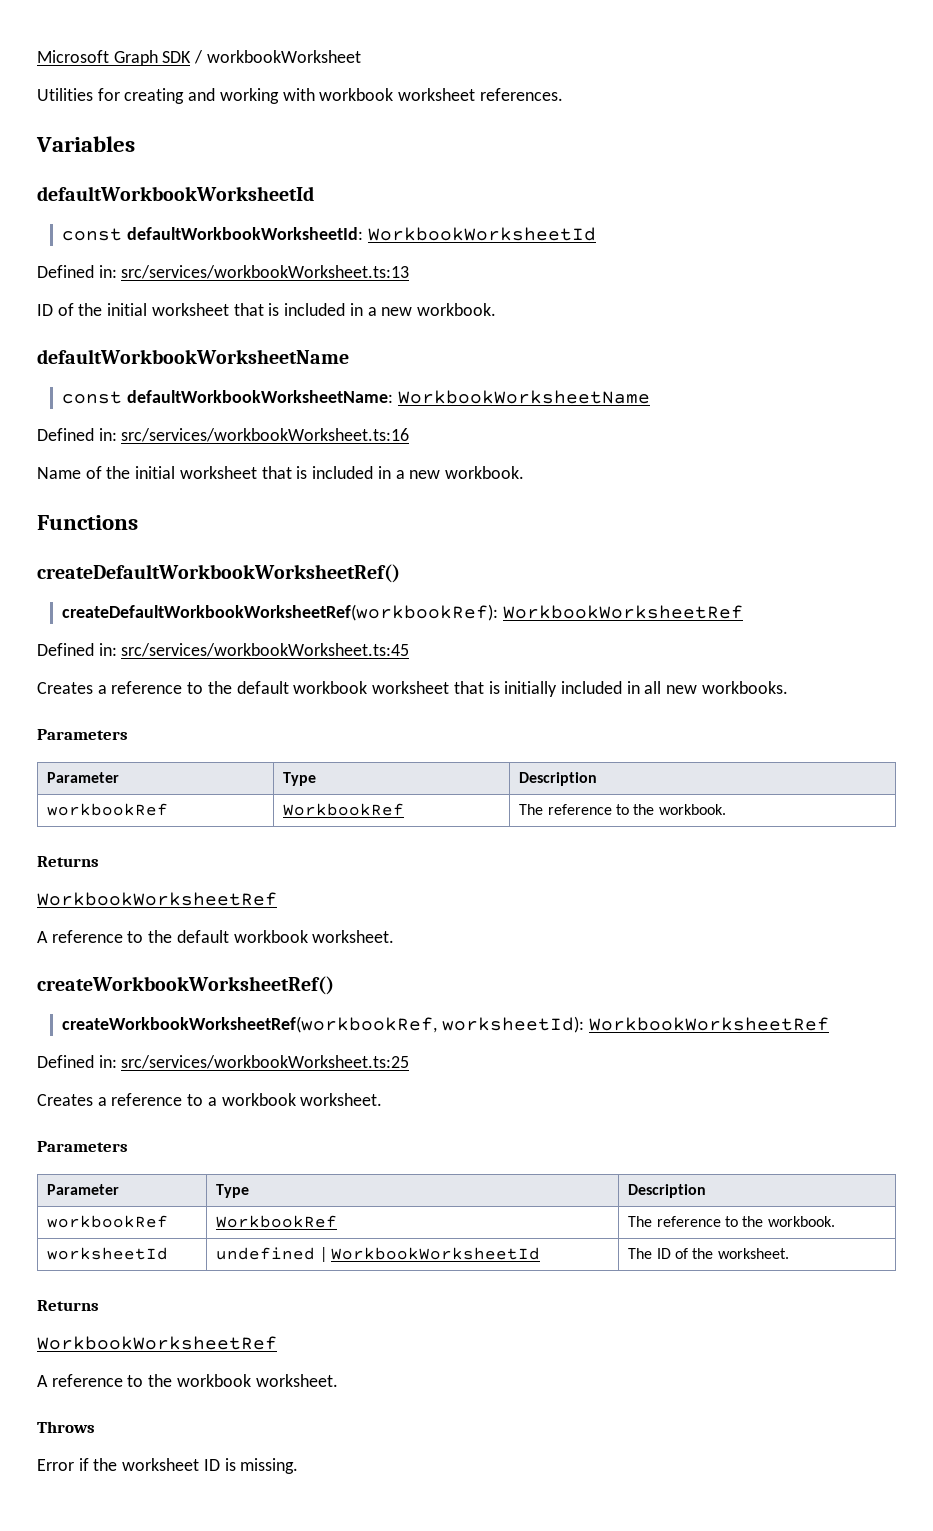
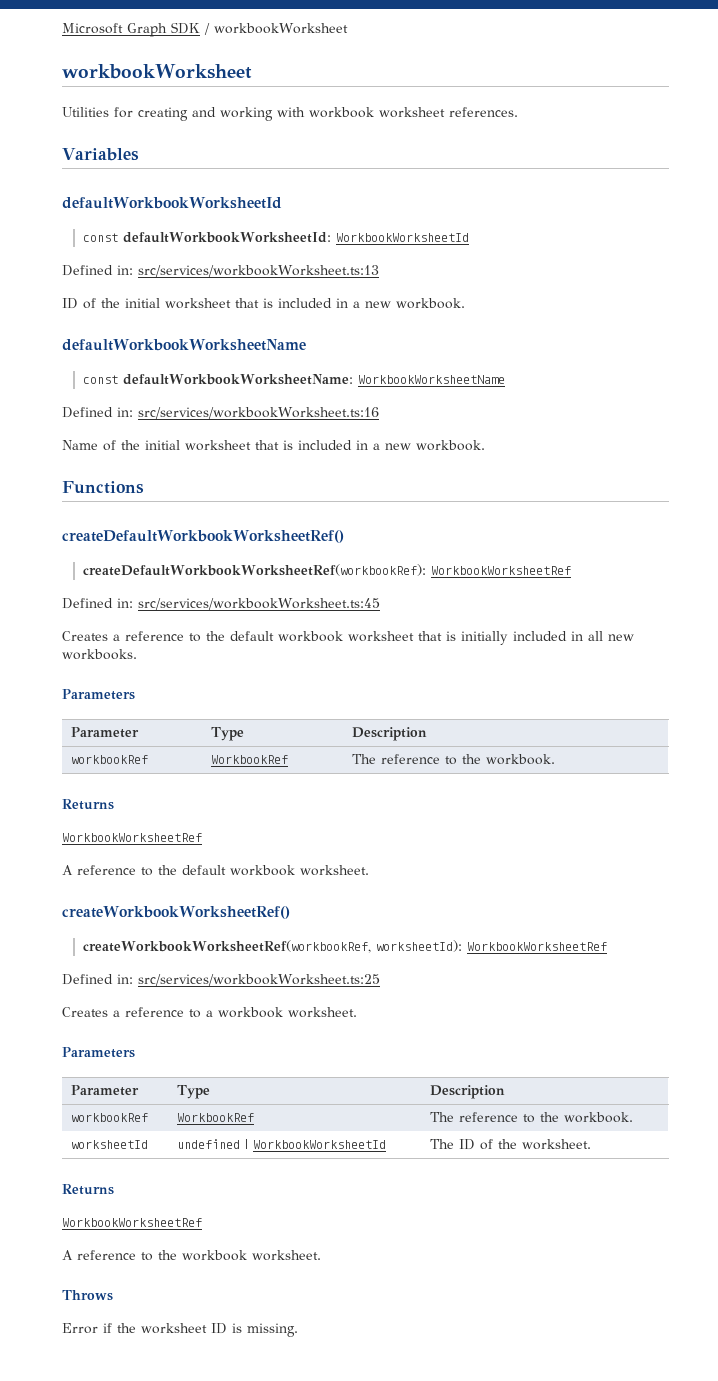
  Microsoft Graph SDK / workbookWorksheet
+ workbookWorksheet

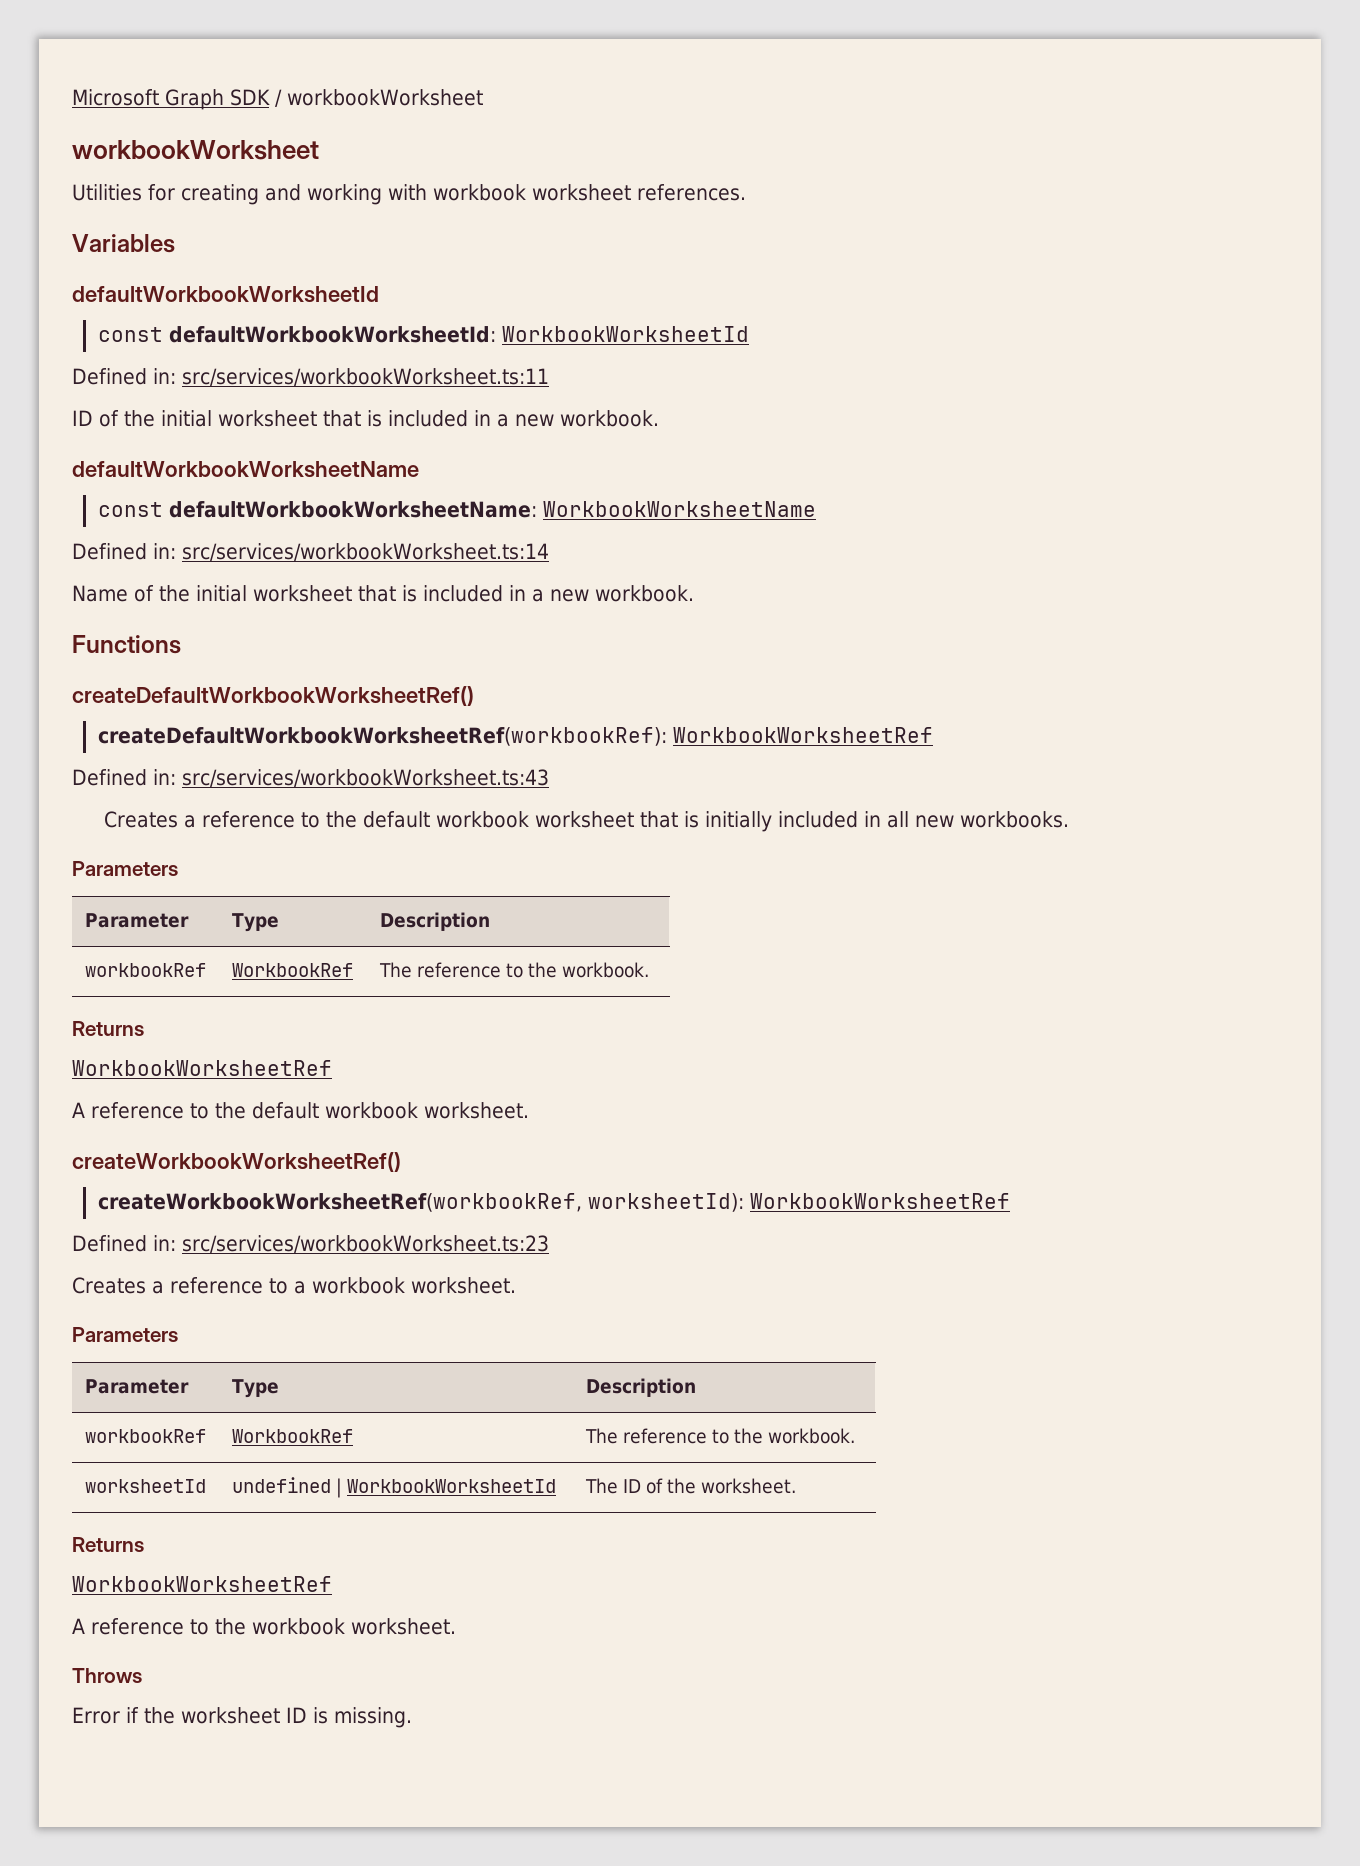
- Defined in: src/services/workbookWorksheet.ts:13
+ Defined in: src/services/workbookWorksheet.ts:11
- Defined in: src/services/workbookWorksheet.ts:16
+ Defined in: src/services/workbookWorksheet.ts:14
- Defined in: src/services/workbookWorksheet.ts:45
+ Defined in: src/services/workbookWorksheet.ts:43
- Defined in: src/services/workbookWorksheet.ts:25
+ Defined in: src/services/workbookWorksheet.ts:23

